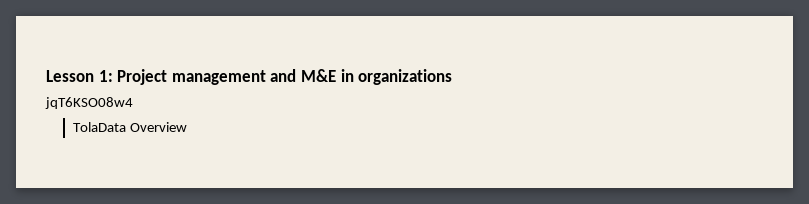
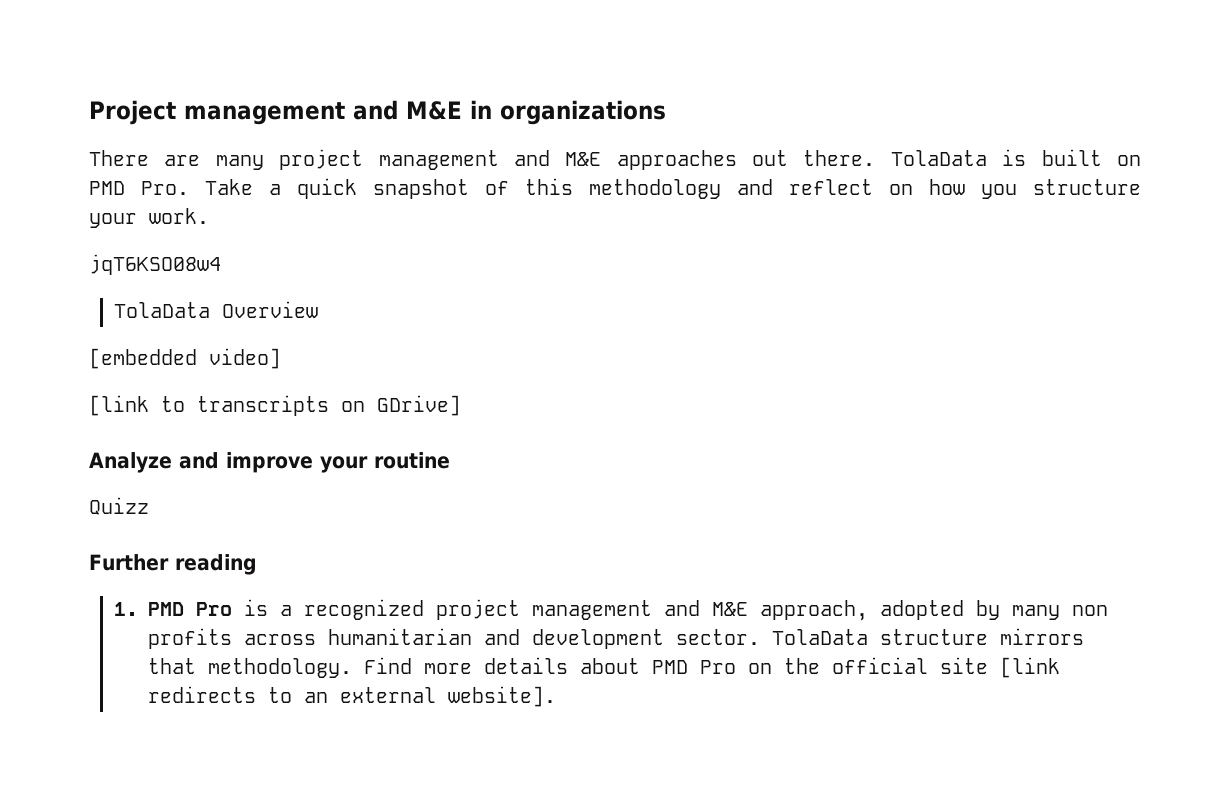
- Lesson 1: Project management and M&E in organizations
+ Project management and M&E in organizations
+ There are many project management and M&E approaches out there. TolaData is built on PMD Pro. Take a quick snapshot of this methodology and reflect on how you structure your work.
  jqT6KSO08w4
  TolaData Overview
+ [embedded video]
+ [link to transcripts on GDrive]
+ Analyze and improve your routine
+ Quizz
+ Further reading
+ 1. PMD Pro is a recognized project management and M&E approach, adopted by many non profits across humanitarian and development sector. TolaData structure mirrors that methodology. Find more details about PMD Pro on the official site [link redirects to an external website].

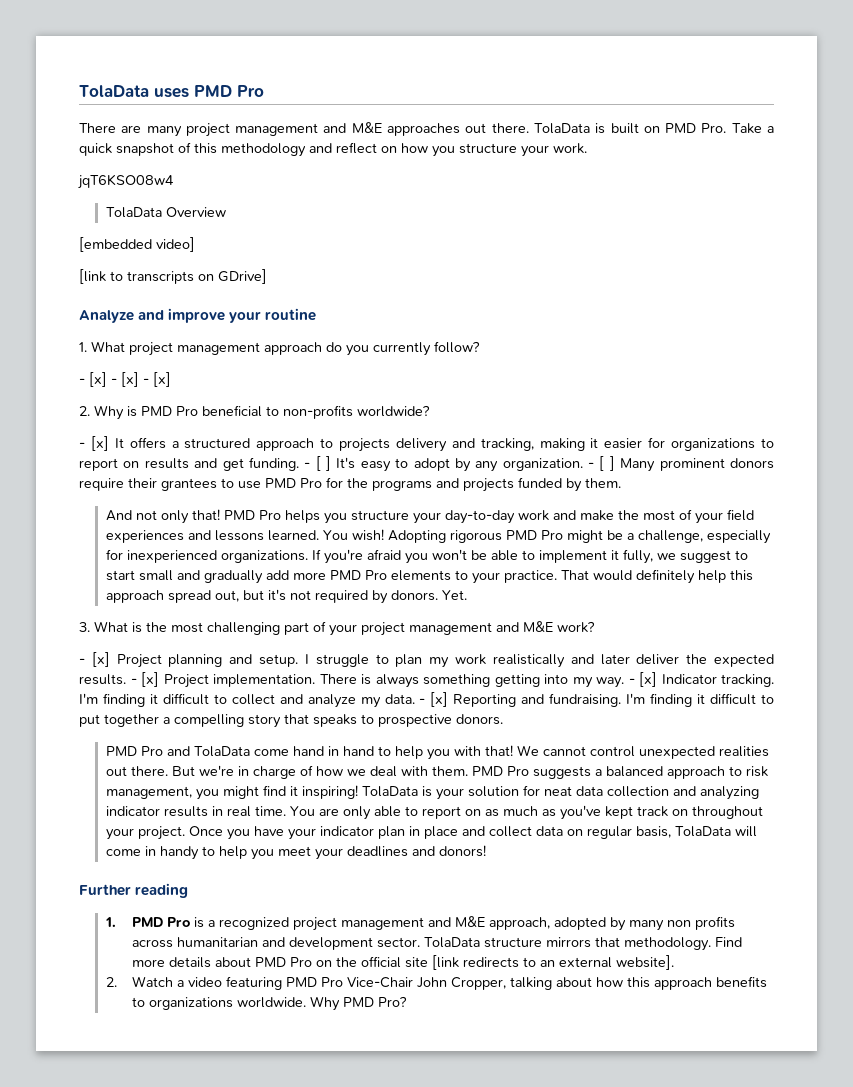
- Project management and M&E in organizations
+ TolaData uses PMD Pro
- Quizz
+ 1. What project management approach do you currently follow?
+ - [x] - [x] - [x]
+ 2. Why is PMD Pro beneficial to non-profits worldwide?
+ - [x] It offers a structured approach to projects delivery and tracking, making it easier for organizations to report on results and get funding. - [ ] It's easy to adopt by any organization. - [ ] Many prominent donors require their grantees to use PMD Pro for the programs and projects funded by them.
+ And not only that! PMD Pro helps you structure your day-to-day work and make the most of your field experiences and lessons learned. You wish! Adopting rigorous PMD Pro might be a challenge, especially for inexperienced organizations. If you're afraid you won't be able to implement it fully, we suggest to start small and gradually add more PMD Pro elements to your practice. That would definitely help this approach spread out, but it's not required by donors. Yet.
+ 3. What is the most challenging part of your project management and M&E work?
+ - [x] Project planning and setup. I struggle to plan my work realistically and later deliver the expected results. - [x] Project implementation. There is always something getting into my way. - [x] Indicator tracking. I'm finding it difficult to collect and analyze my data. - [x] Reporting and fundraising. I'm finding it difficult to put together a compelling story that speaks to prospective donors.
+ PMD Pro and TolaData come hand in hand to help you with that! We cannot control unexpected realities out there. But we're in charge of how we deal with them. PMD Pro suggests a balanced approach to risk management, you might find it inspiring! TolaData is your solution for neat data collection and analyzing indicator results in real time. You are only able to report on as much as you've kept track on throughout your project. Once you have your indicator plan in place and collect data on regular basis, TolaData will come in handy to help you meet your deadlines and donors!
+ 2. Watch a video featuring PMD Pro Vice-Chair John Cropper, talking about how this approach benefits to organizations worldwide. Why PMD Pro?

